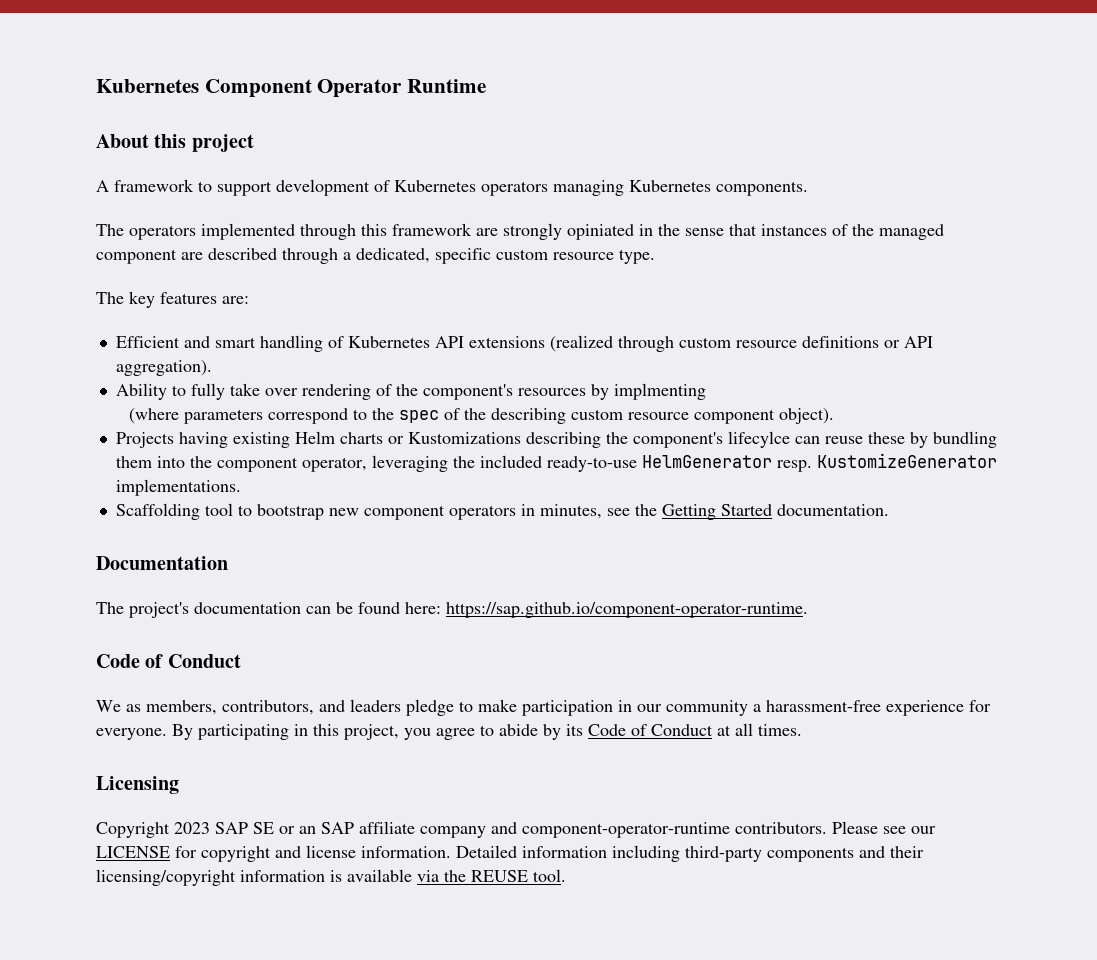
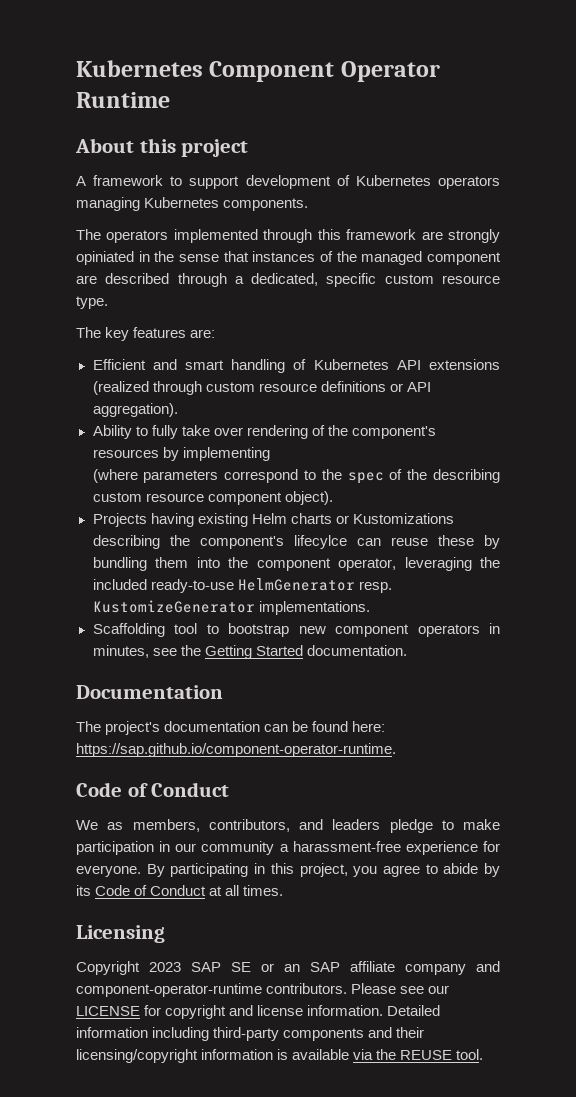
- Ability to fully take over rendering of the component's resources by implmenting
+ Ability to fully take over rendering of the component's resources by implementing

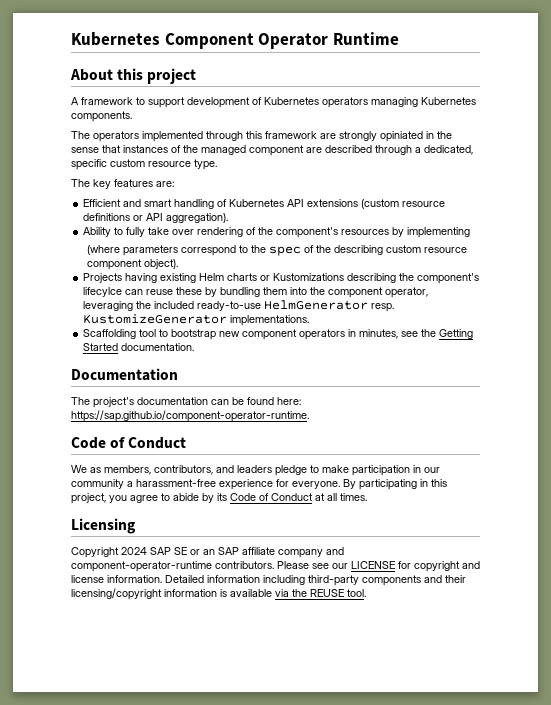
- Efficient and smart handling of Kubernetes API extensions (realized through custom resource definitions or API aggregation).
+ Efficient and smart handling of Kubernetes API extensions (custom resource definitions or API aggregation).
- Copyright 2023 SAP SE or an SAP affiliate company and component-operator-runtime contributors.
+ Copyright 2024 SAP SE or an SAP affiliate company and component-operator-runtime contributors.

